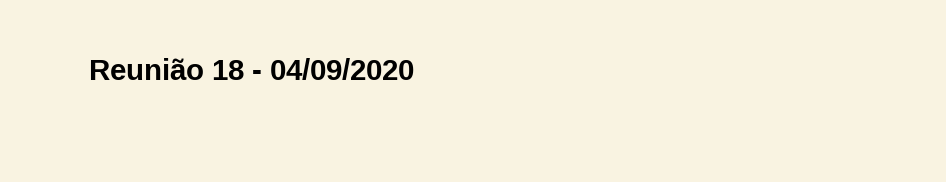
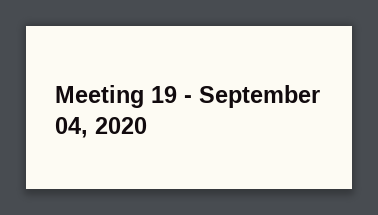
- Reunião 18 - 04/09/2020
+ Meeting 19 - September 04, 2020

